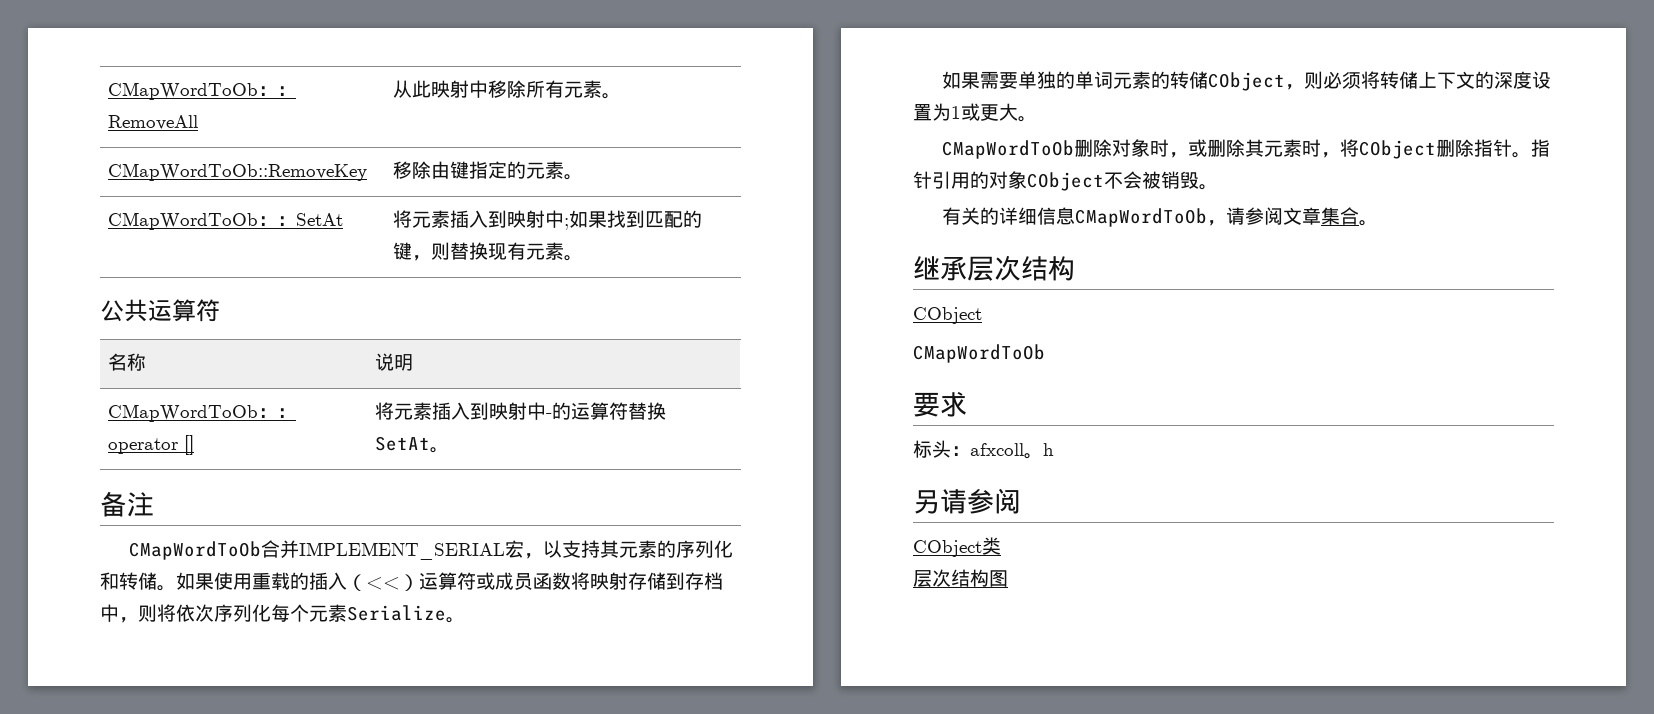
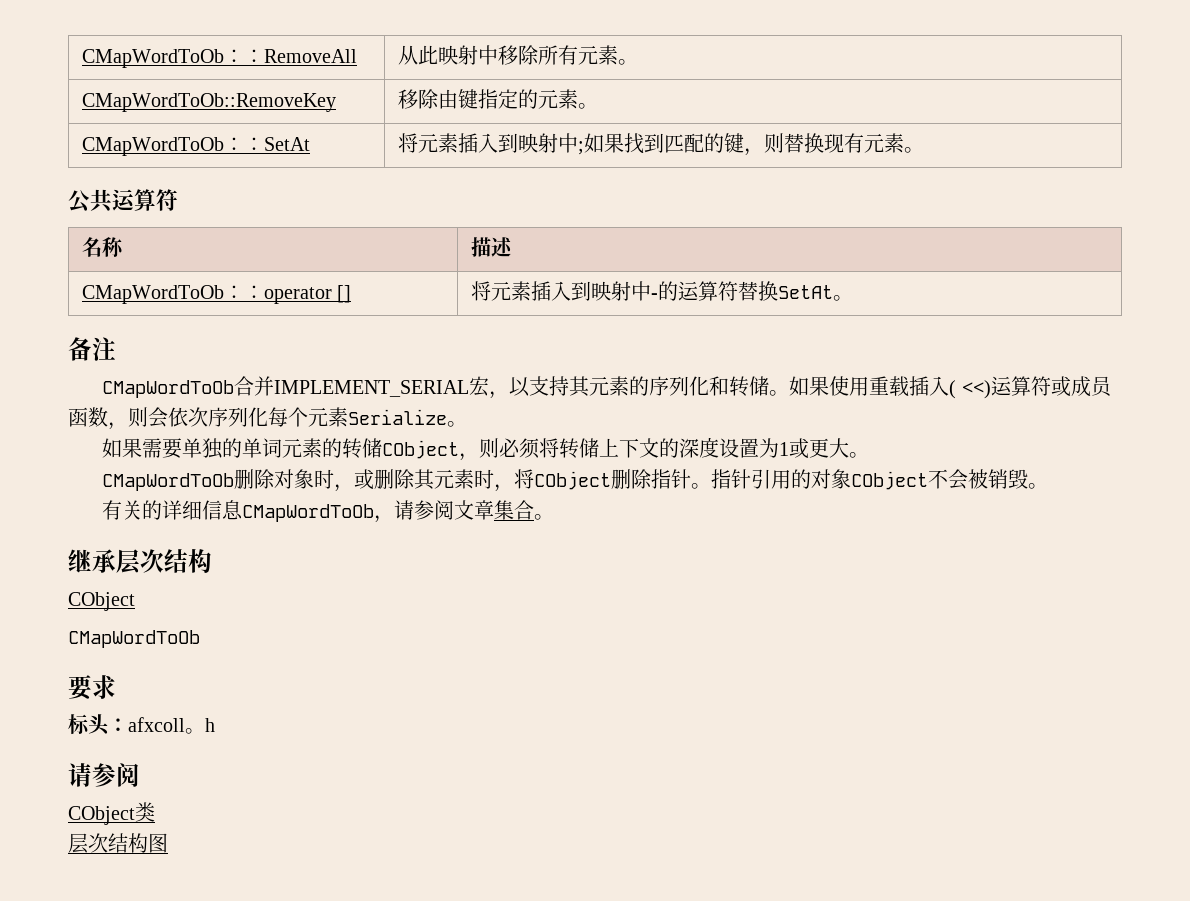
- 名称 | 说明
+ 名称 | 描述
- 如果使用重载的插入（<<）运算符或成员函数将映射存储到存档中，则将依次序列化每个元素Serialize。
+ 如果使用重载插入( <<)运算符或成员函数，则会依次序列化每个元素Serialize。
  标头：afxcoll。h
- 另请参阅
+ 请参阅

